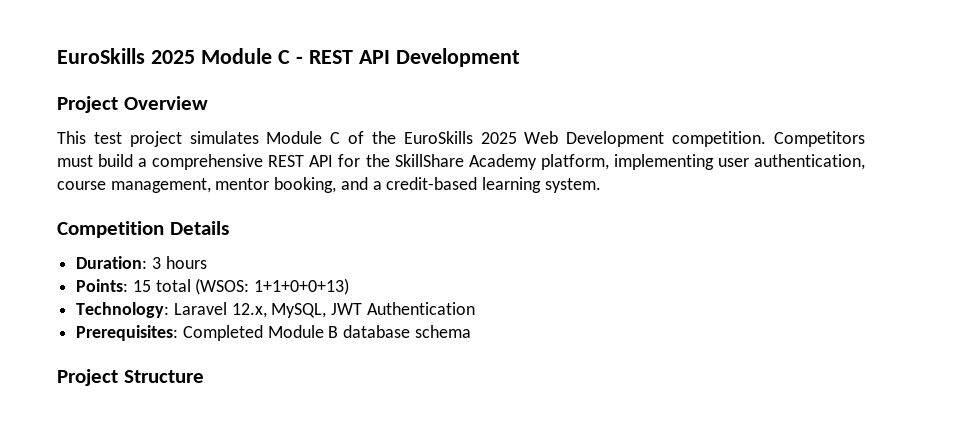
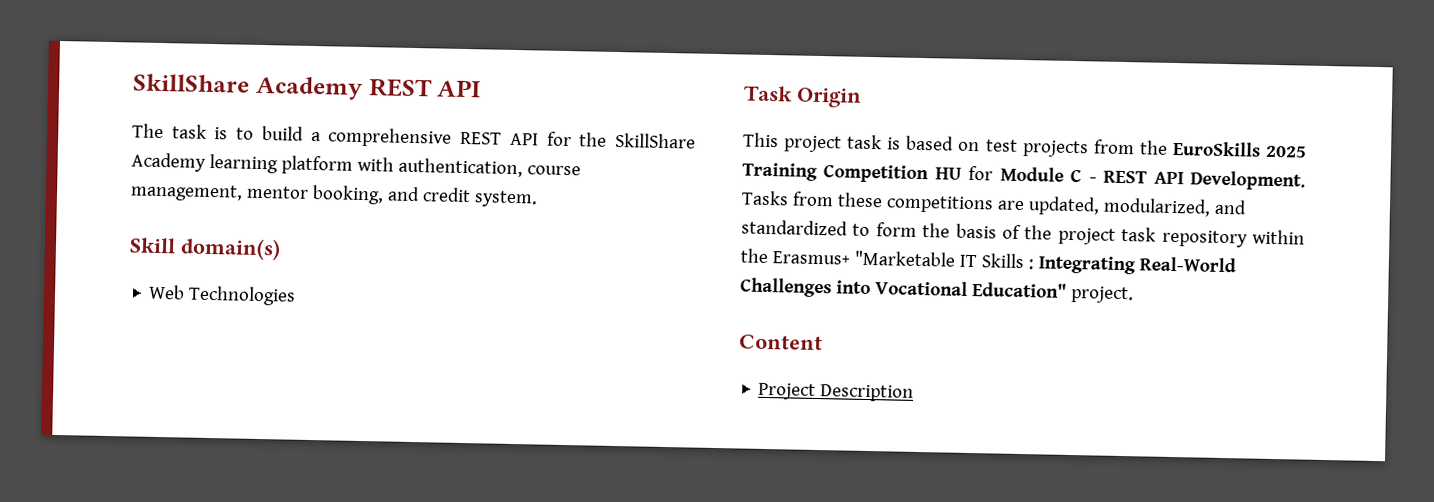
- EuroSkills 2025 Module C - REST API Development
- Project Overview
- This test project simulates Module C of the EuroSkills 2025 Web Development competition. Competitors must build a comprehensive REST API for the SkillShare Academy platform, implementing user authentication, course management, mentor booking, and a credit-based learning system.
- Competition Details
- Duration: 3 hours
- Points: 15 total (WSOS: 1+1+0+0+13)
- Technology: Laravel 12.x, MySQL, JWT Authentication
- Prerequisites: Completed Module B database schema
- Project Structure
+ SkillShare Academy REST API
+ The task is to build a comprehensive REST API for the SkillShare Academy learning platform with authentication, course management, mentor booking, and credit system.
+ Skill domain(s)
+ Web Technologies
+ Task Origin
+ This project task is based on test projects from the EuroSkills 2025 Training Competition HU for Module C - REST API Development. Tasks from these competitions are updated, modularized, and standardized to form the basis of the project task repository within the Erasmus+ "Marketable IT Skills : Integrating Real-World Challenges into Vocational Education" project.
+ Content
+ Project Description

